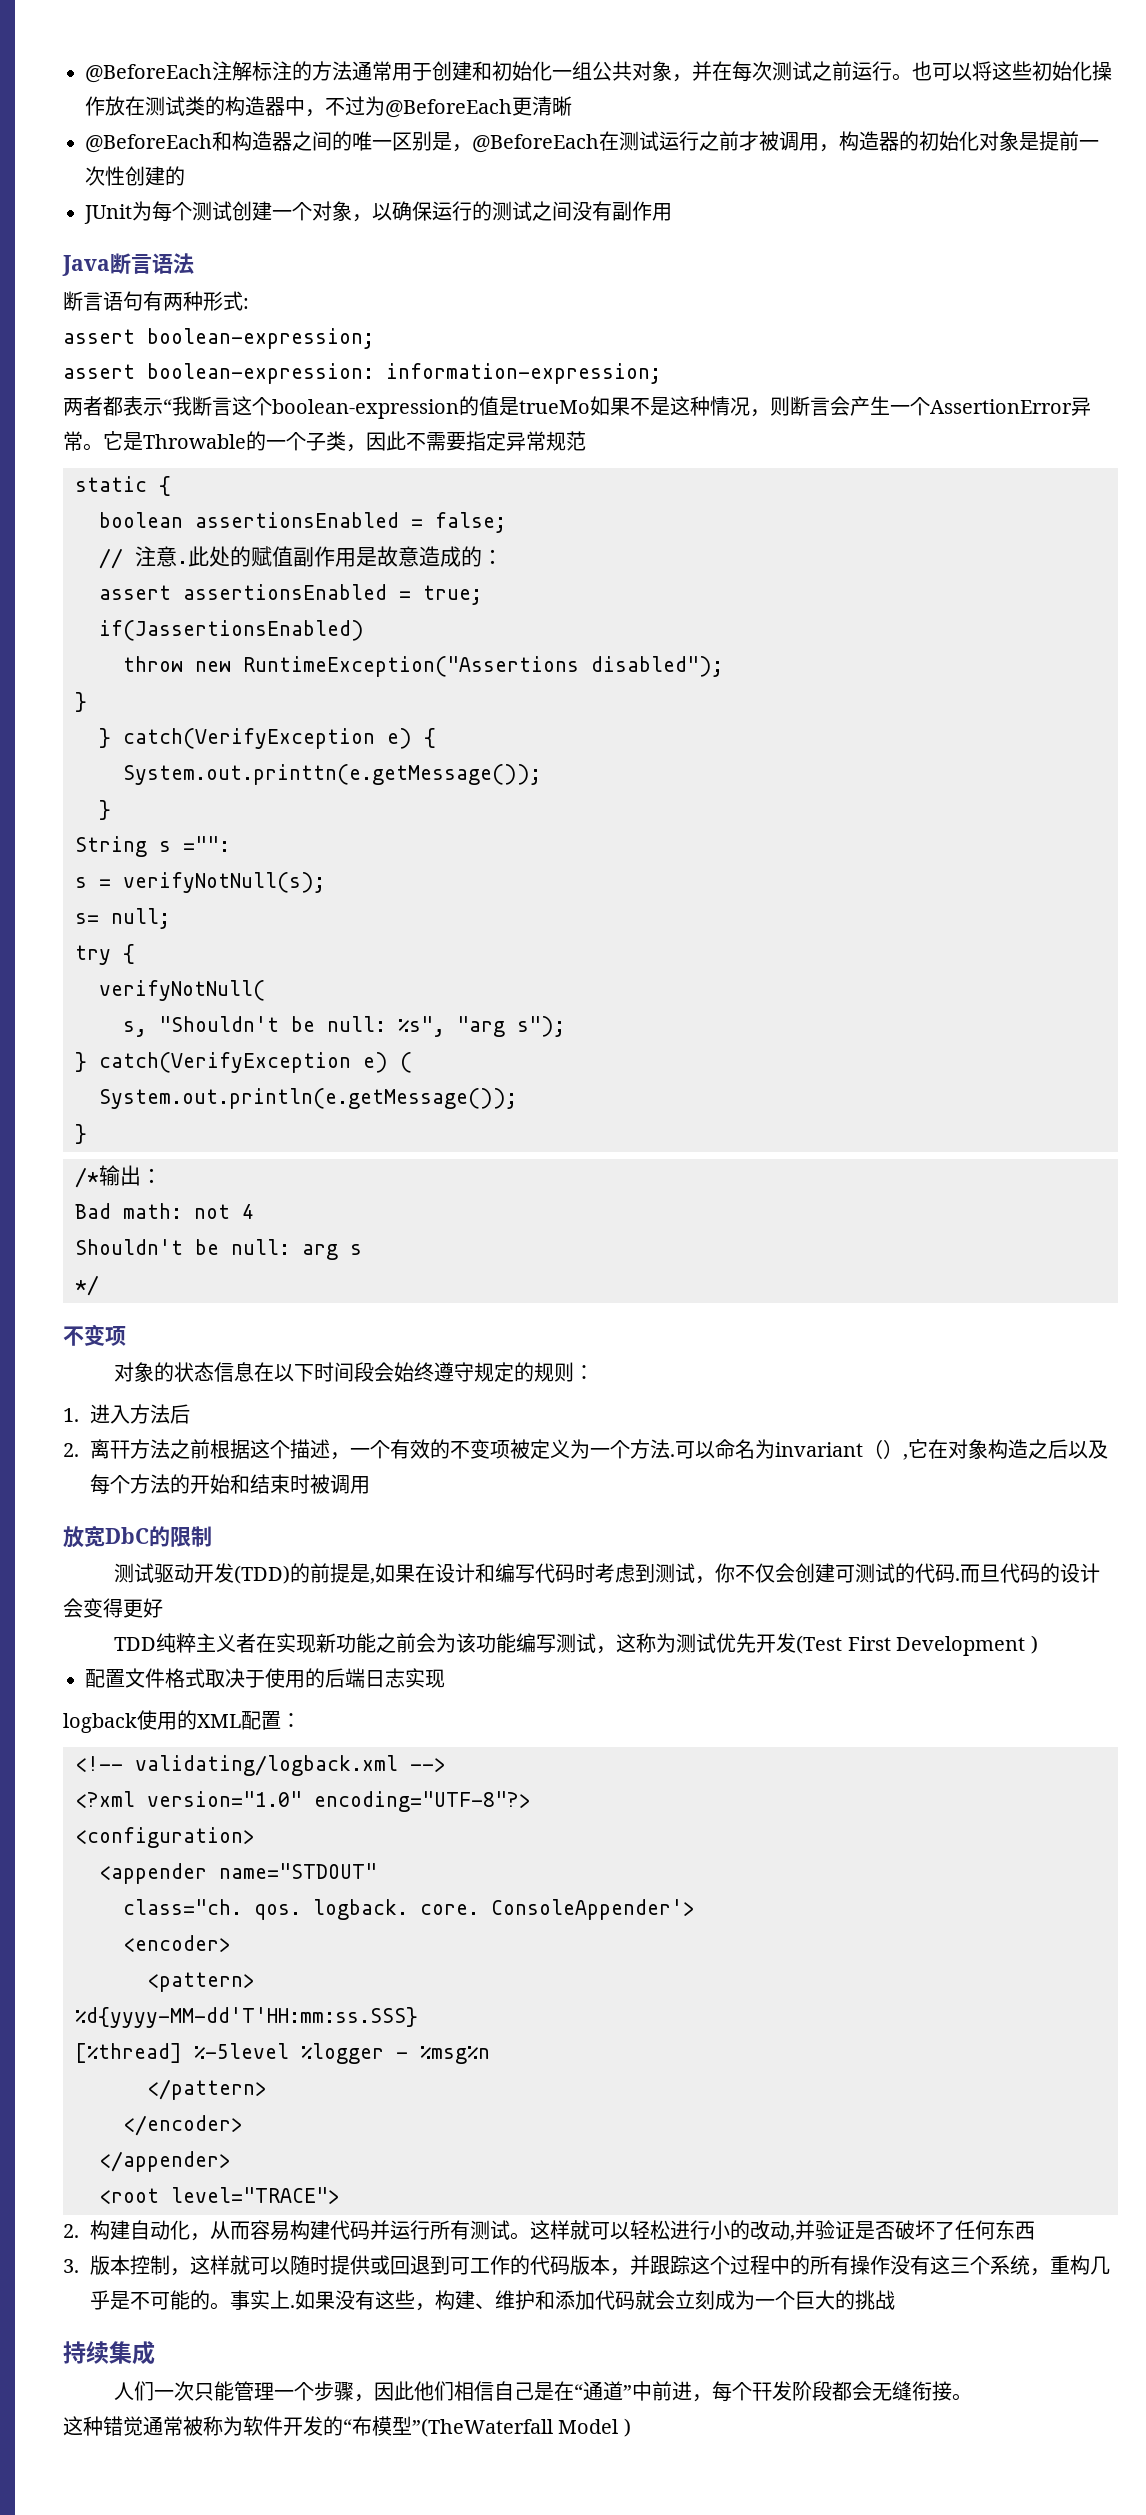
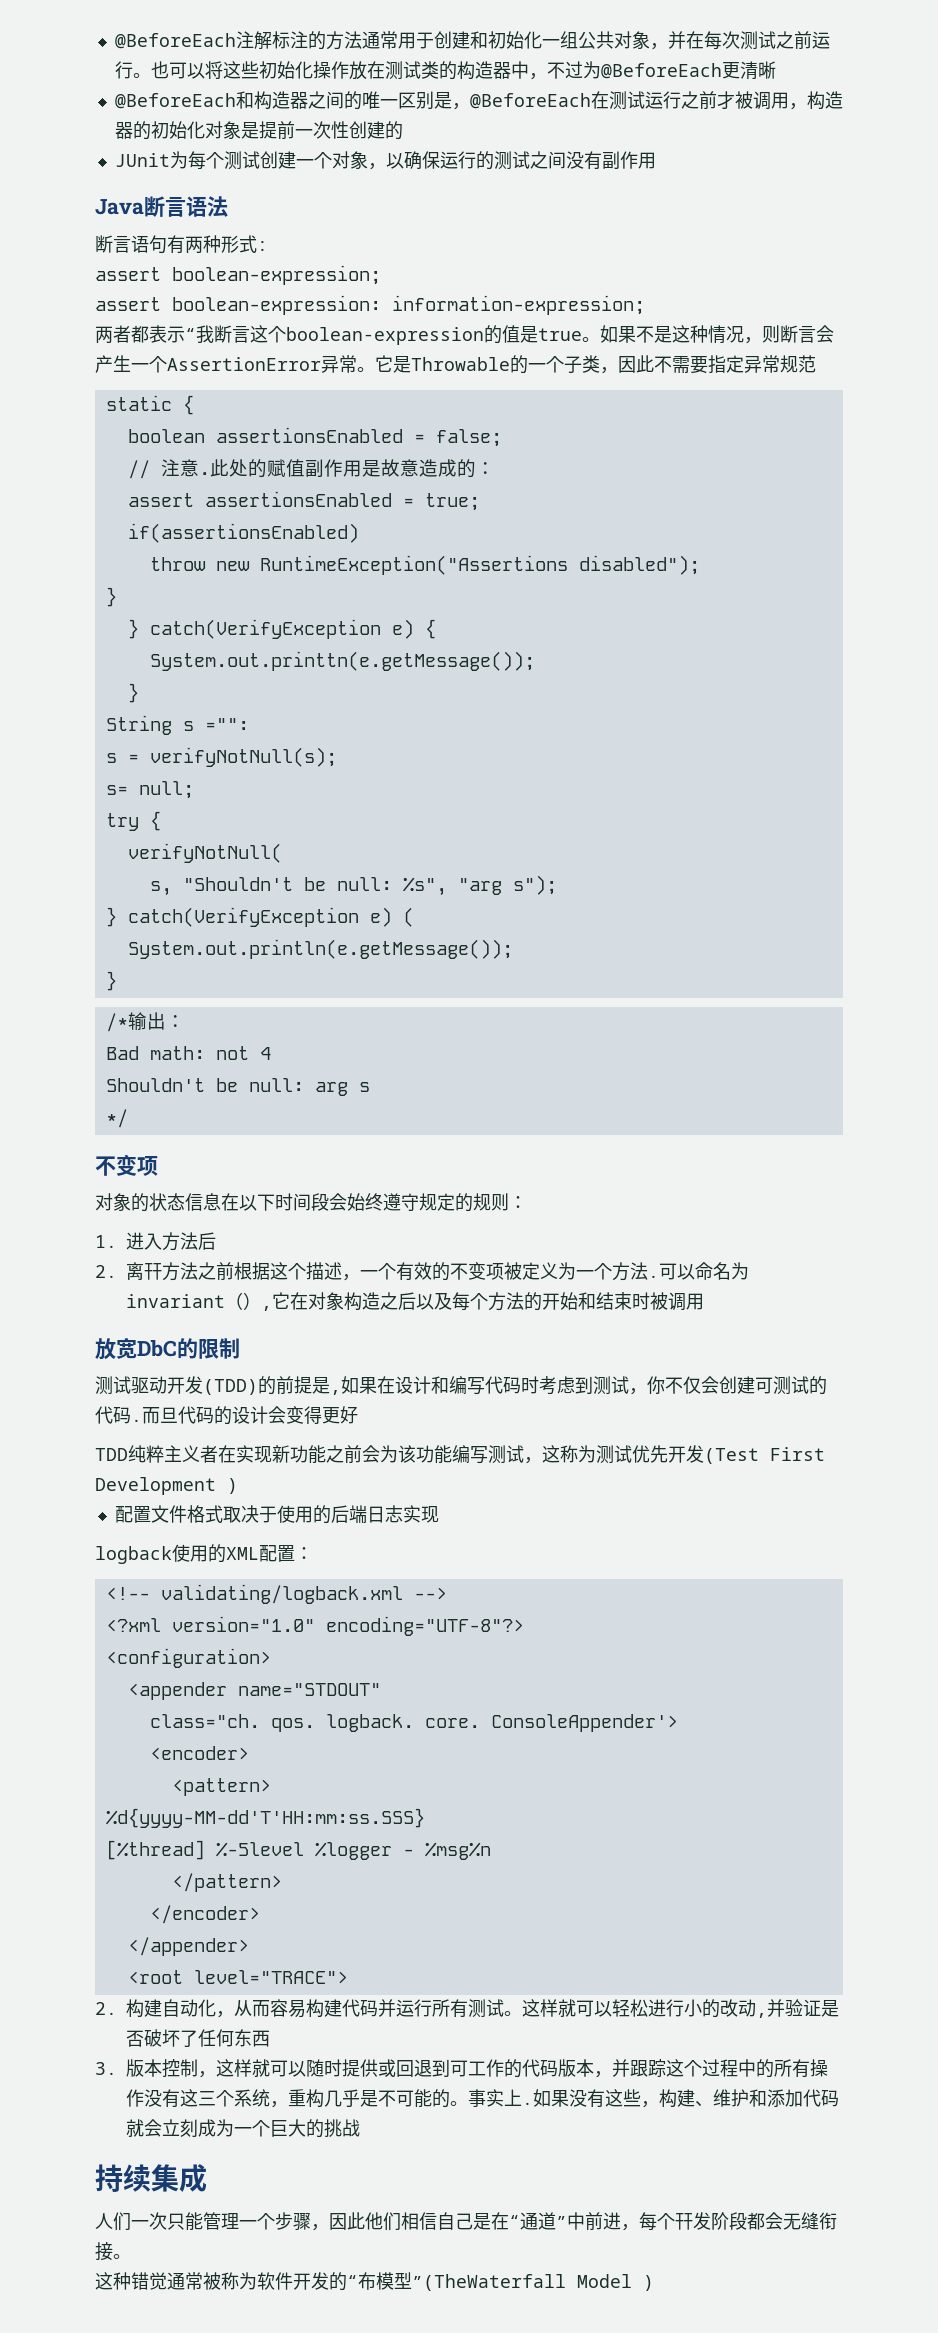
- 两者都表示“我断言这个boolean-expression的值是trueMo如果不是这种情况，则断言会产生一个AssertionError异常。
+ 两者都表示“我断言这个boolean-expression的值是true。如果不是这种情况，则断言会产生一个AssertionError异常。
- if(JassertionsEnabled)
+ if(assertionsEnabled)

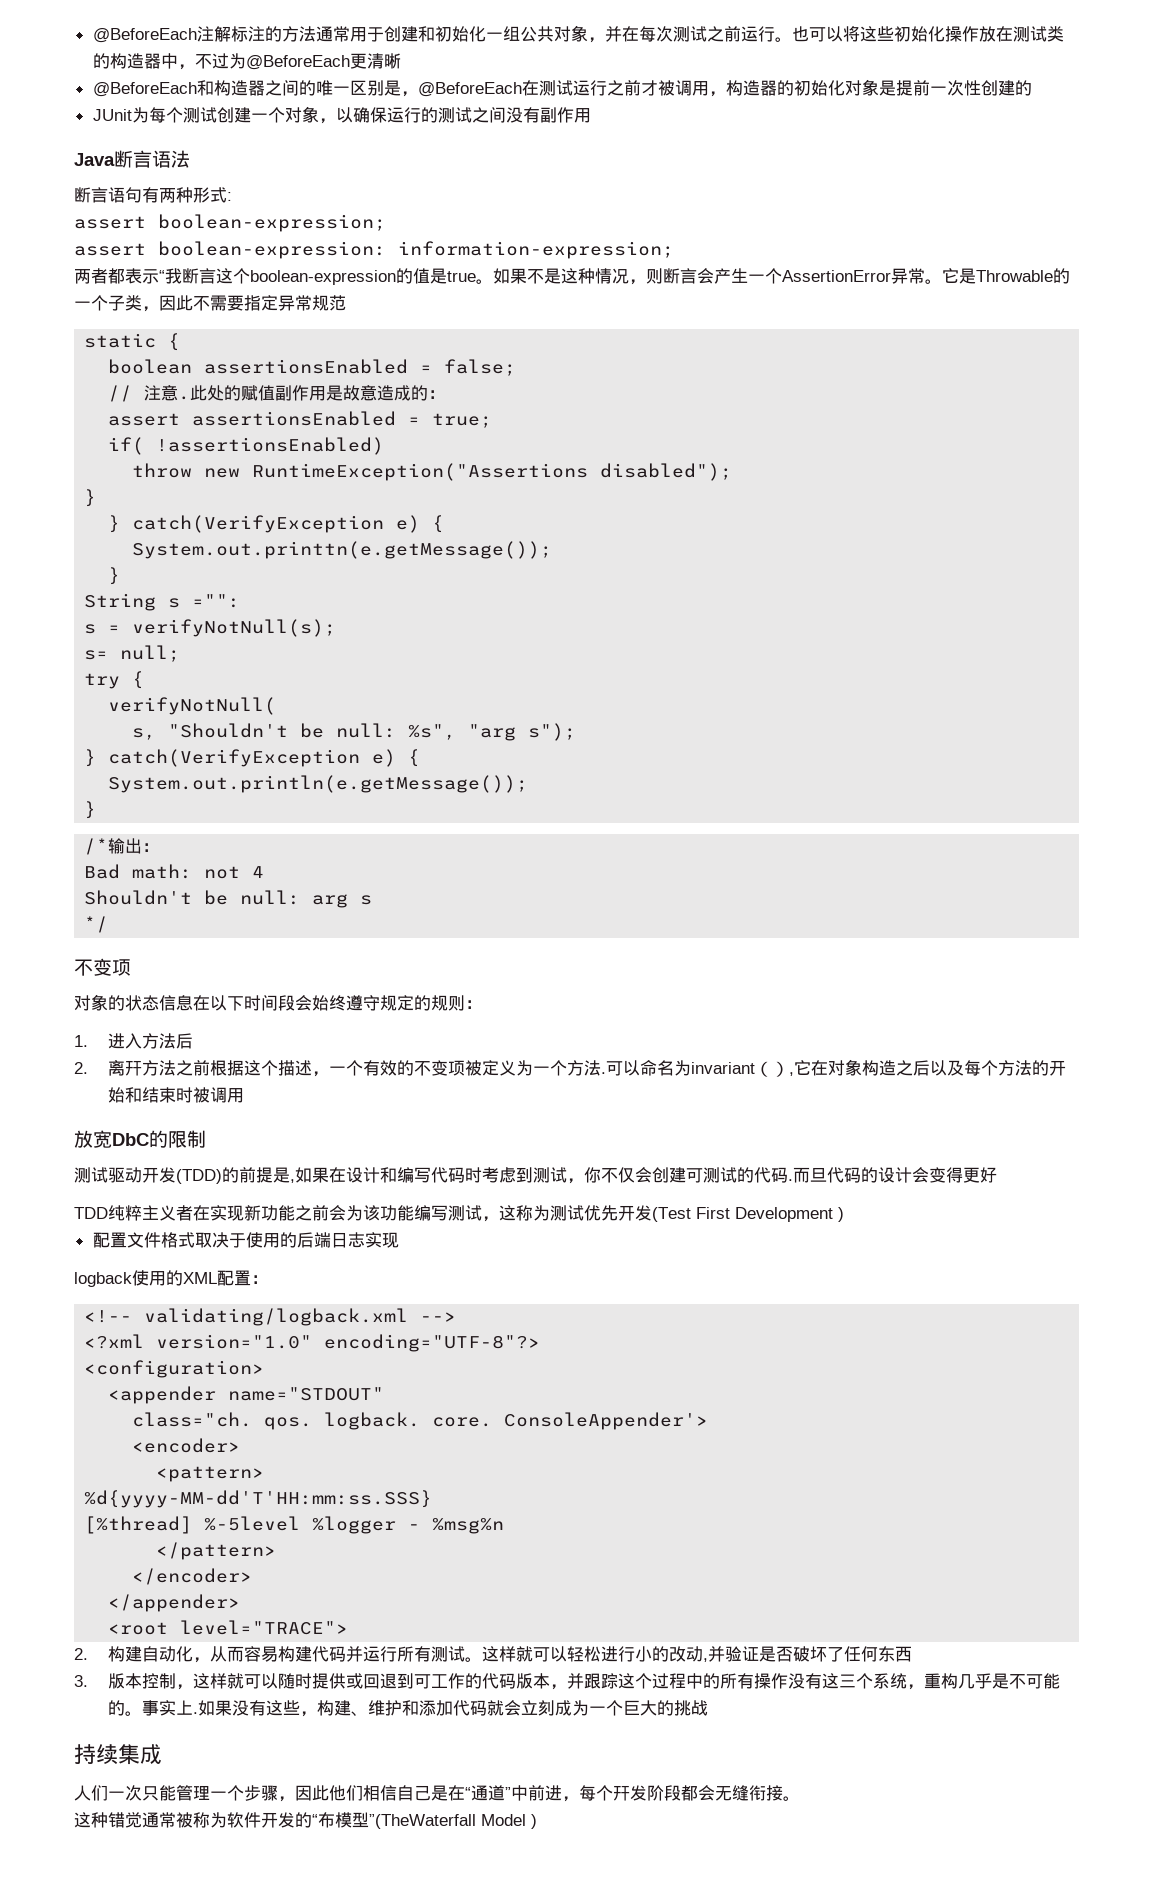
- if(assertionsEnabled)
+ if( !assertionsEnabled)
  s, "Shouldn't be null: %s", "arg s");
- } catch(VerifyException e) (
+ } catch(VerifyException e) {

